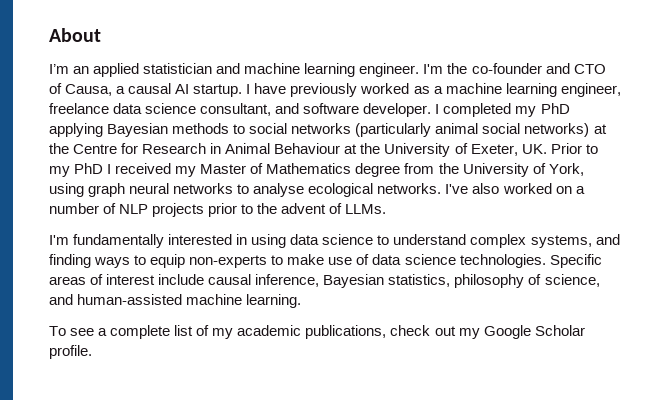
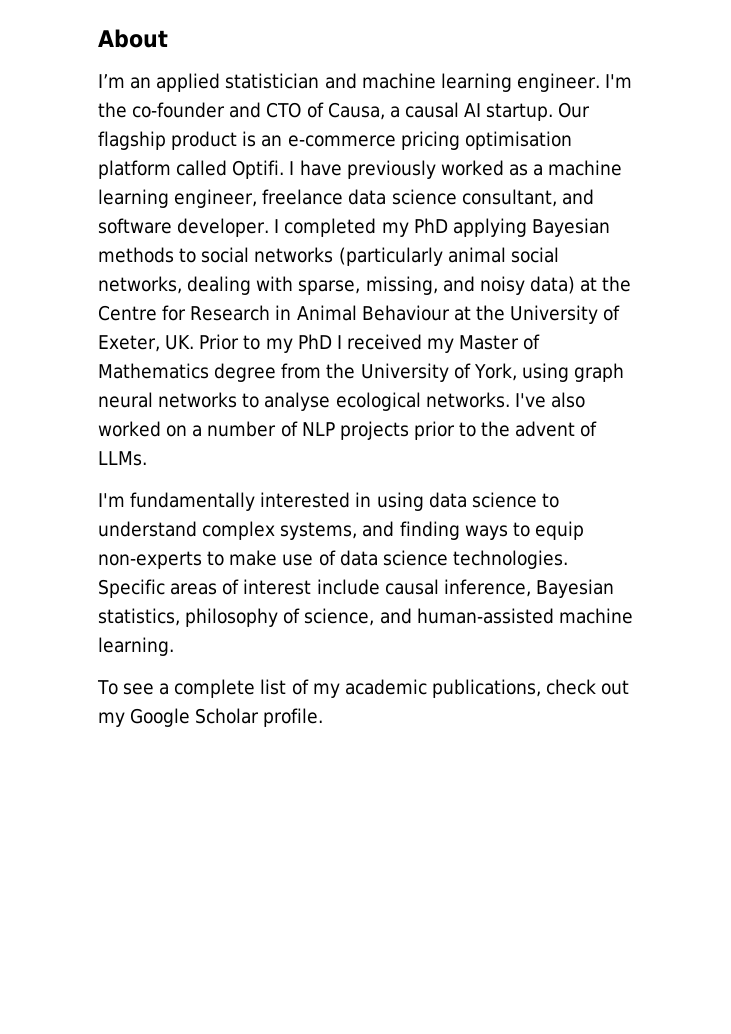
+ Our flagship product is an e-commerce pricing optimisation platform called Optifi.
- I completed my PhD applying Bayesian methods to social networks (particularly animal social networks) at the Centre for Research in Animal Behaviour at the University of Exeter, UK. Prior to my PhD I received my Master of Mathematics degree from the University of York, using graph neural networks to analyse ecological networks.
+ I completed my PhD applying Bayesian methods to social networks (particularly animal social networks, dealing with sparse, missing, and noisy data) at the Centre for Research in Animal Behaviour at the University of Exeter, UK. Prior to my PhD I received my Master of Mathematics degree from the University of York, using graph neural networks to analyse ecological networks.

